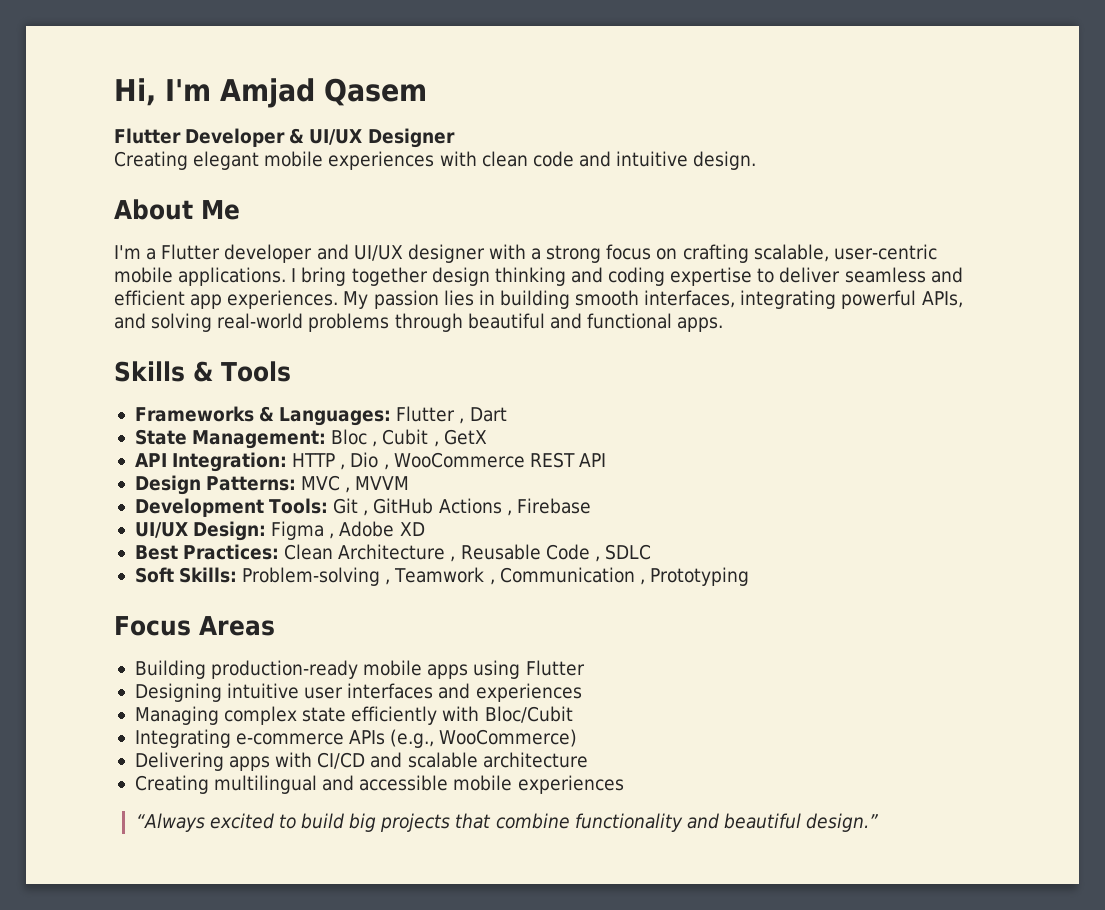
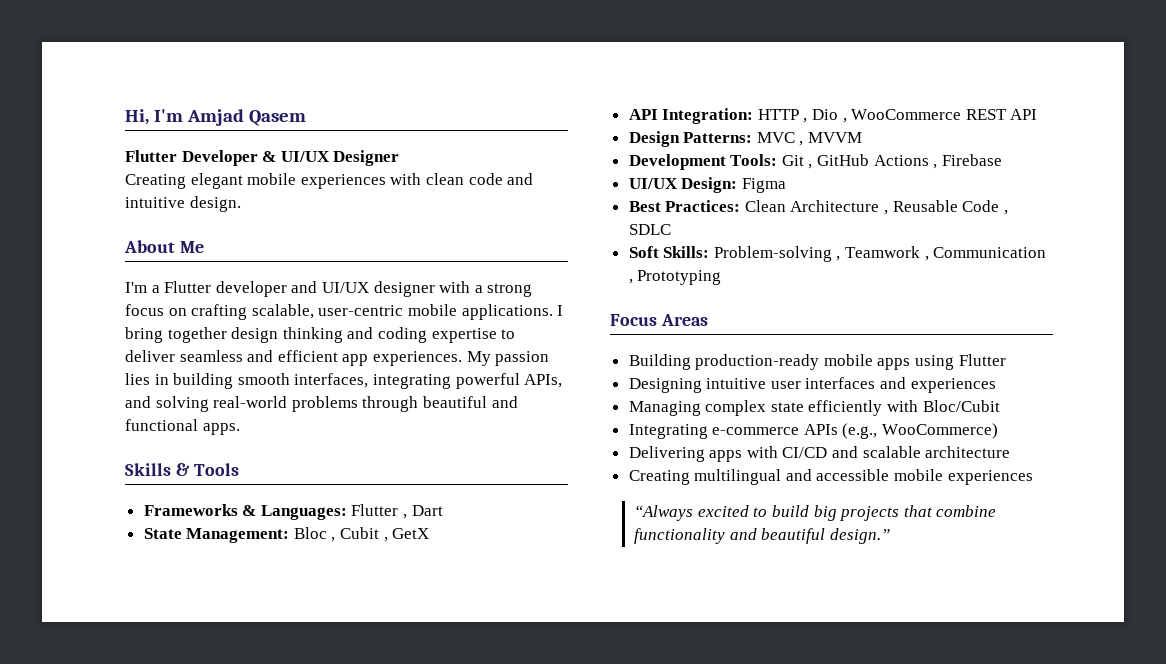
- UI/UX Design: Figma , Adobe XD
+ UI/UX Design: Figma

